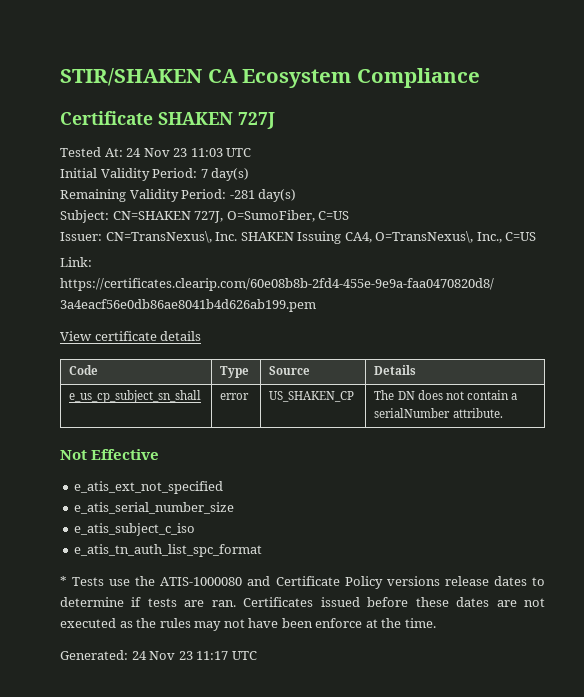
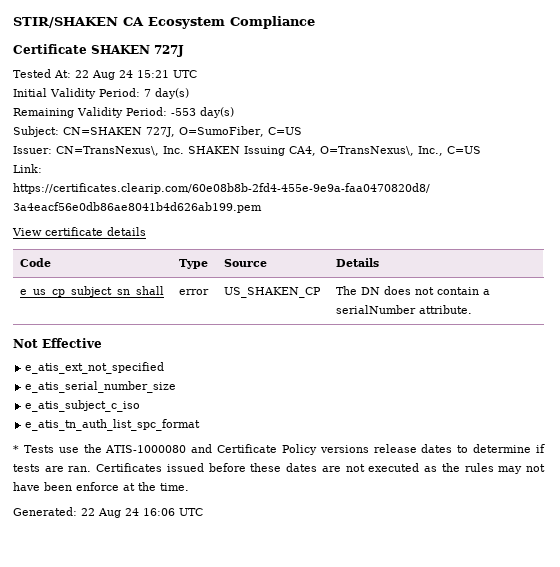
- Tested At: 24 Nov 23 11:03 UTC
+ Tested At: 22 Aug 24 15:21 UTC
- Remaining Validity Period: -281 day(s)
+ Remaining Validity Period: -553 day(s)
- Generated: 24 Nov 23 11:17 UTC
+ Generated: 22 Aug 24 16:06 UTC

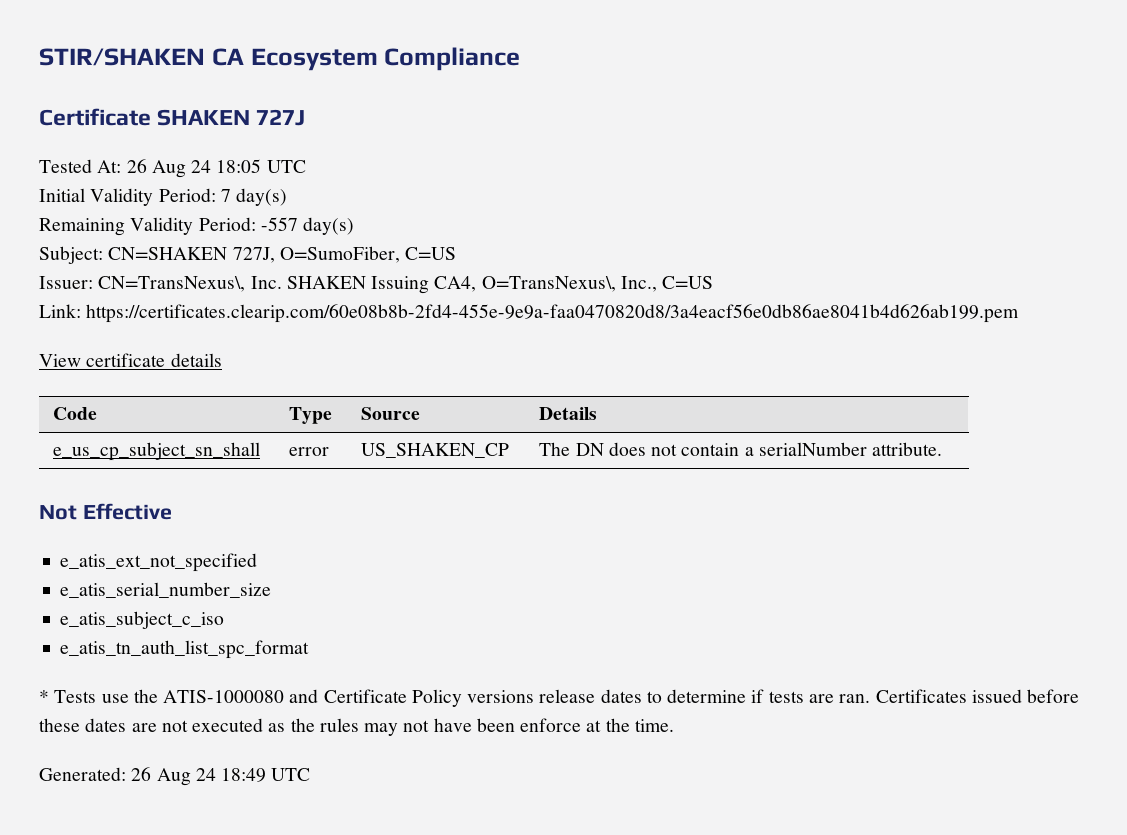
- Tested At: 22 Aug 24 15:21 UTC
+ Tested At: 26 Aug 24 18:05 UTC
- Remaining Validity Period: -553 day(s)
+ Remaining Validity Period: -557 day(s)
- Generated: 22 Aug 24 16:06 UTC
+ Generated: 26 Aug 24 18:49 UTC

